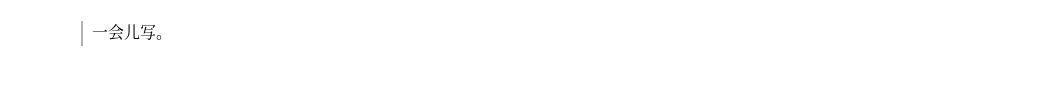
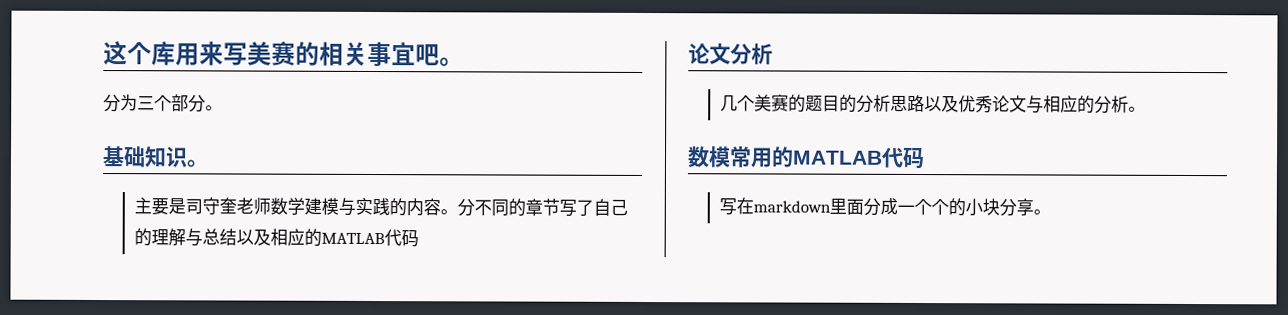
- 一会儿写。
+ 这个库用来写美赛的相关事宜吧。
+ 分为三个部分。
+ 基础知识。
+ 主要是司守奎老师数学建模与实践的内容。分不同的章节写了自己的理解与总结以及相应的MATLAB代码
+ 论文分析
+ 几个美赛的题目的分析思路以及优秀论文与相应的分析。
+ 数模常用的MATLAB代码
+ 写在markdown里面分成一个个的小块分享。

